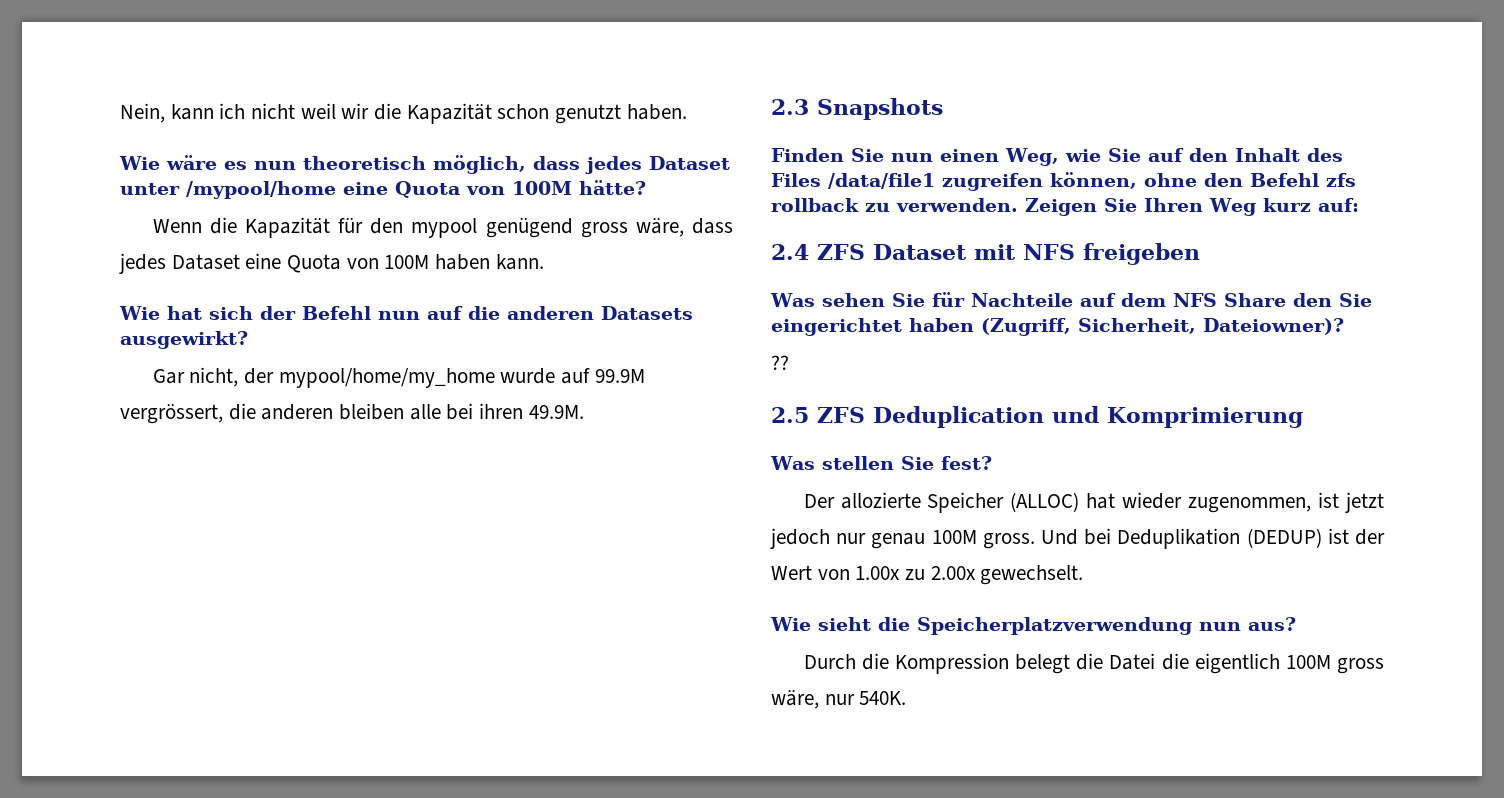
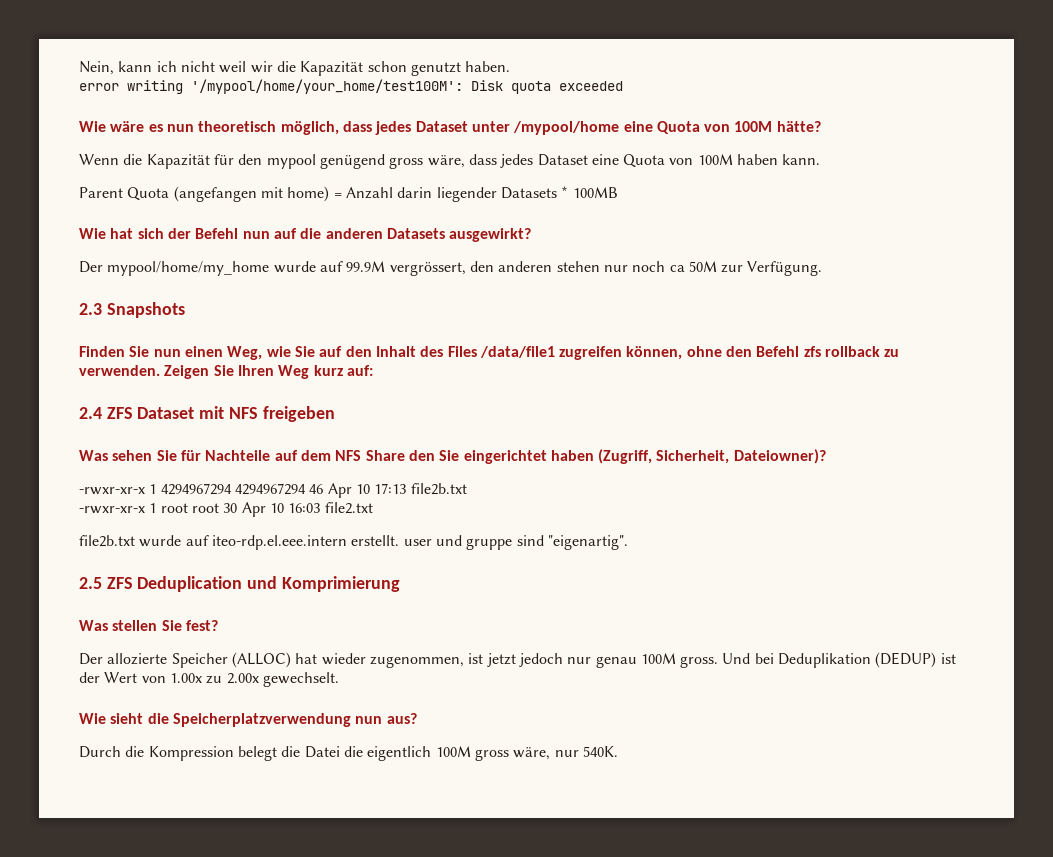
+ error writing '/mypool/home/your_home/test100M': Disk quota exceeded
+ Parent Quota (angefangen mit home) = Anzahl darin liegender Datasets * 100MB
- Gar nicht, der mypool/home/my_home wurde auf 99.9M vergrössert, die anderen bleiben alle bei ihren 49.9M.
+ Der mypool/home/my_home wurde auf 99.9M vergrössert, den anderen stehen nur noch ca 50M zur Verfügung.
- ??
+ -rwxr-xr-x 1 4294967294 4294967294 46 Apr 10 17:13 file2b.txt
+ -rwxr-xr-x 1 root root 30 Apr 10 16:03 file2.txt
+ file2b.txt wurde auf iteo-rdp.el.eee.intern erstellt. user und gruppe sind "eigenartig".

